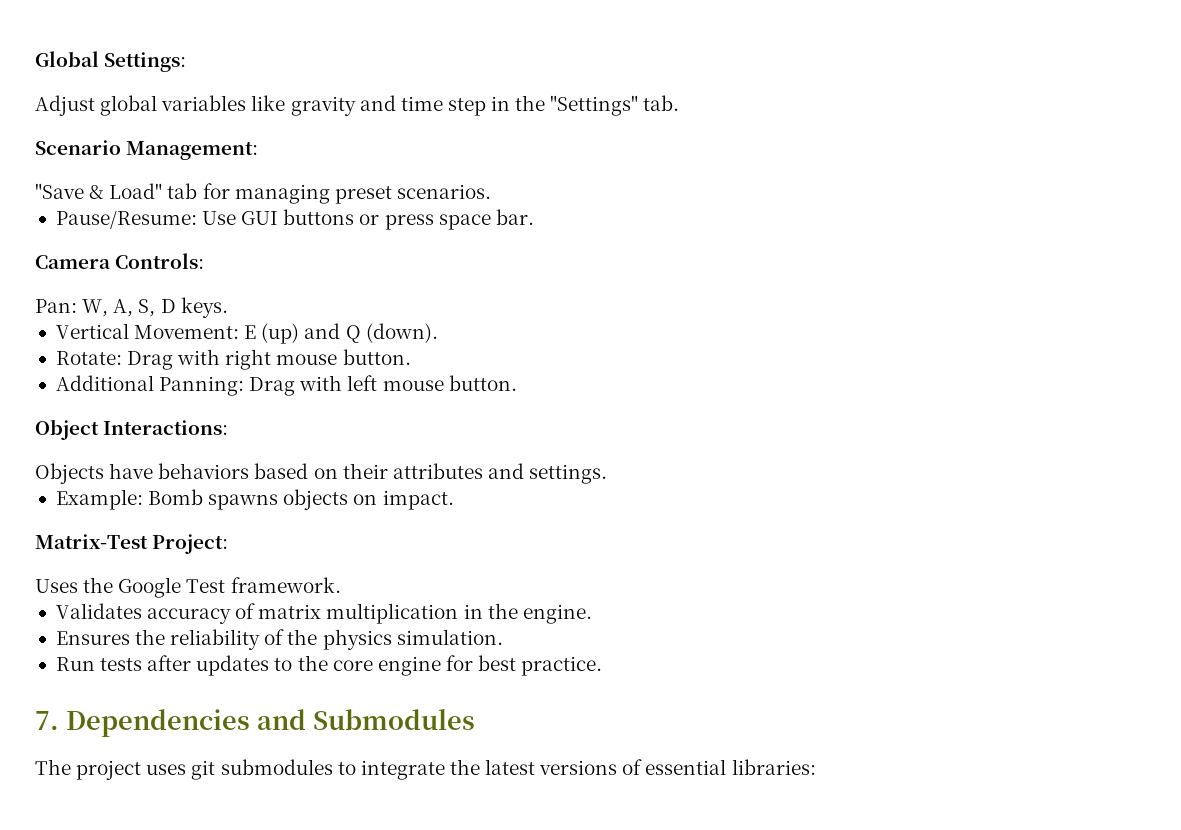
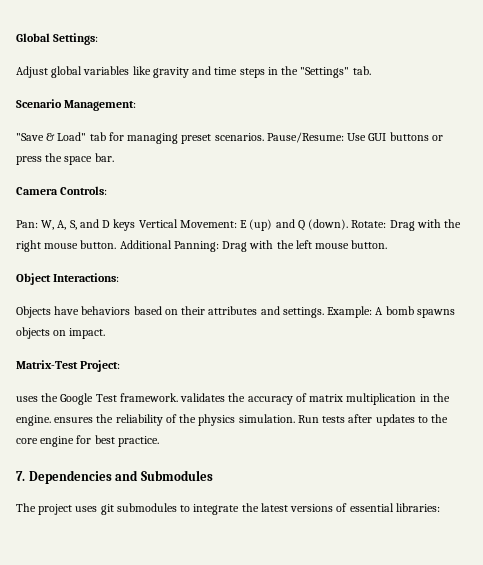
- Adjust global variables like gravity and time step in the "Settings" tab.
+ Adjust global variables like gravity and time steps in the "Settings" tab.
- "Save & Load" tab for managing preset scenarios.
- Pause/Resume: Use GUI buttons or press space bar.
+ "Save & Load" tab for managing preset scenarios. Pause/Resume: Use GUI buttons or press the space bar.
- Pan: W, A, S, D keys.
- Vertical Movement: E (up) and Q (down).
- Rotate: Drag with right mouse button.
- Additional Panning: Drag with left mouse button.
+ Pan: W, A, S, and D keys Vertical Movement: E (up) and Q (down). Rotate: Drag with the right mouse button. Additional Panning: Drag with the left mouse button.
- Objects have behaviors based on their attributes and settings.
- Example: Bomb spawns objects on impact.
+ Objects have behaviors based on their attributes and settings. Example: A bomb spawns objects on impact.
- Uses the Google Test framework.
- Validates accuracy of matrix multiplication in the engine.
- Ensures the reliability of the physics simulation.
- Run tests after updates to the core engine for best practice.
+ uses the Google Test framework. validates the accuracy of matrix multiplication in the engine. ensures the reliability of the physics simulation. Run tests after updates to the core engine for best practice.

